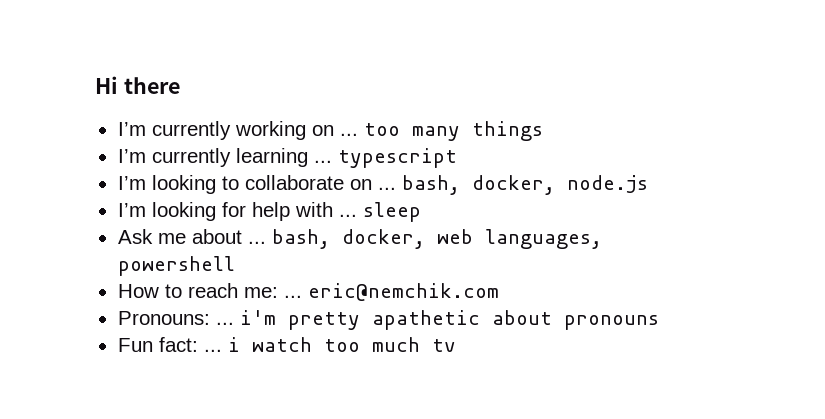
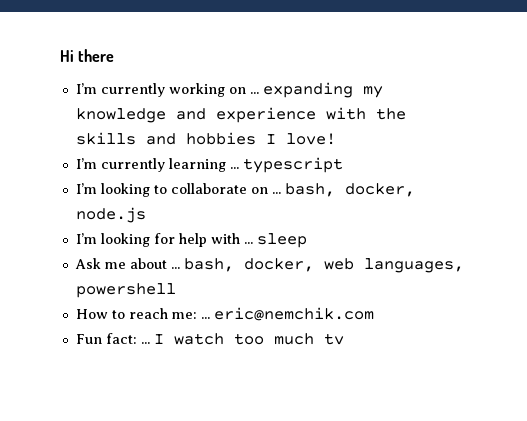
- I’m currently working on ... too many things
+ I’m currently working on ... expanding my knowledge and experience with the skills and hobbies I love!
- Pronouns: ... i'm pretty apathetic about pronouns
- Fun fact: ... i watch too much tv
+ Fun fact: ... I watch too much tv

